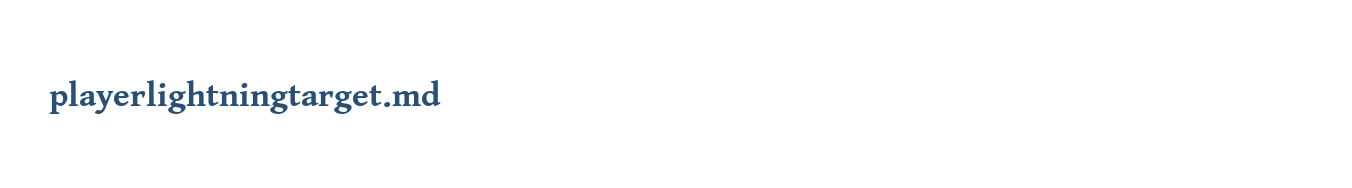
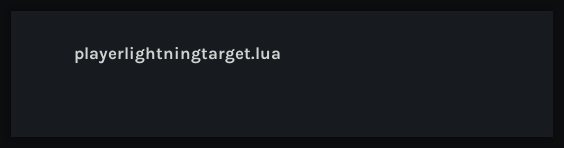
- playerlightningtarget.md
+ playerlightningtarget.lua

